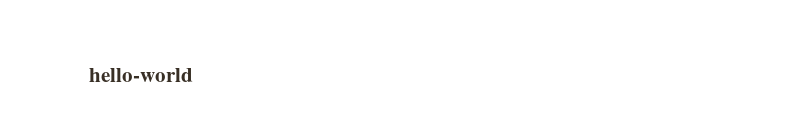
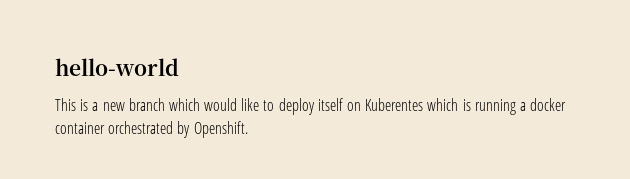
+ This is a new branch which would like to deploy itself on Kuberentes which is running a docker container orchestrated by Openshift.

